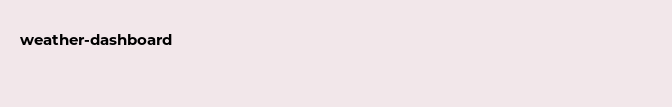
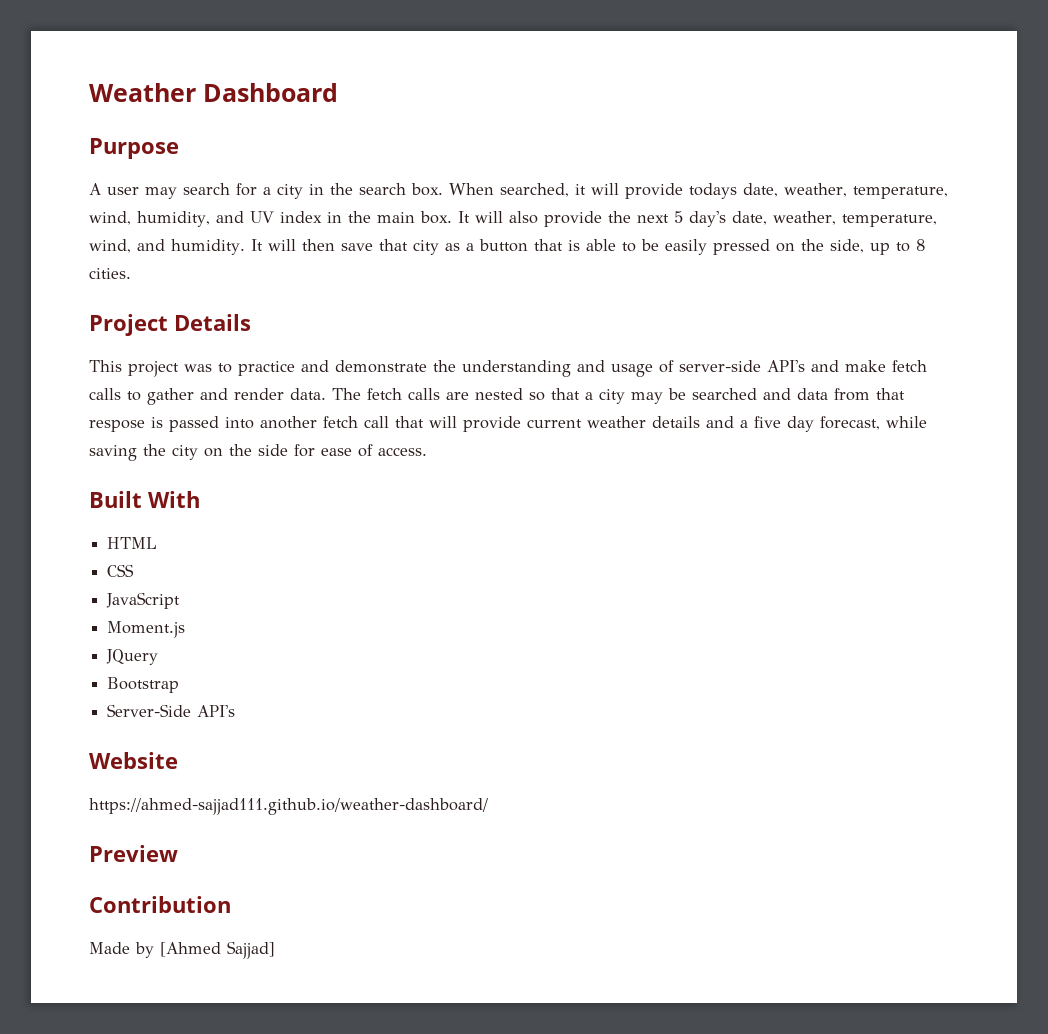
- weather-dashboard
+ Weather Dashboard
+ Purpose
+ A user may search for a city in the search box. When searched, it will provide todays date, weather, temperature, wind, humidity, and UV index in the main box. It will also provide the next 5 day's date, weather, temperature, wind, and humidity. It will then save that city as a button that is able to be easily pressed on the side, up to 8 cities.
+ Project Details
+ This project was to practice and demonstrate the understanding and usage of server-side API's and make fetch calls to gather and render data. The fetch calls are nested so that a city may be searched and data from that respose is passed into another fetch call that will provide current weather details and a five day forecast, while saving the city on the side for ease of access.
+ Built With
+ HTML
+ CSS
+ JavaScript
+ Moment.js
+ JQuery
+ Bootstrap
+ Server-Side API's
+ Website
+ https://ahmed-sajjad111.github.io/weather-dashboard/
+ Preview
+ Contribution
+ Made by [Ahmed Sajjad]

